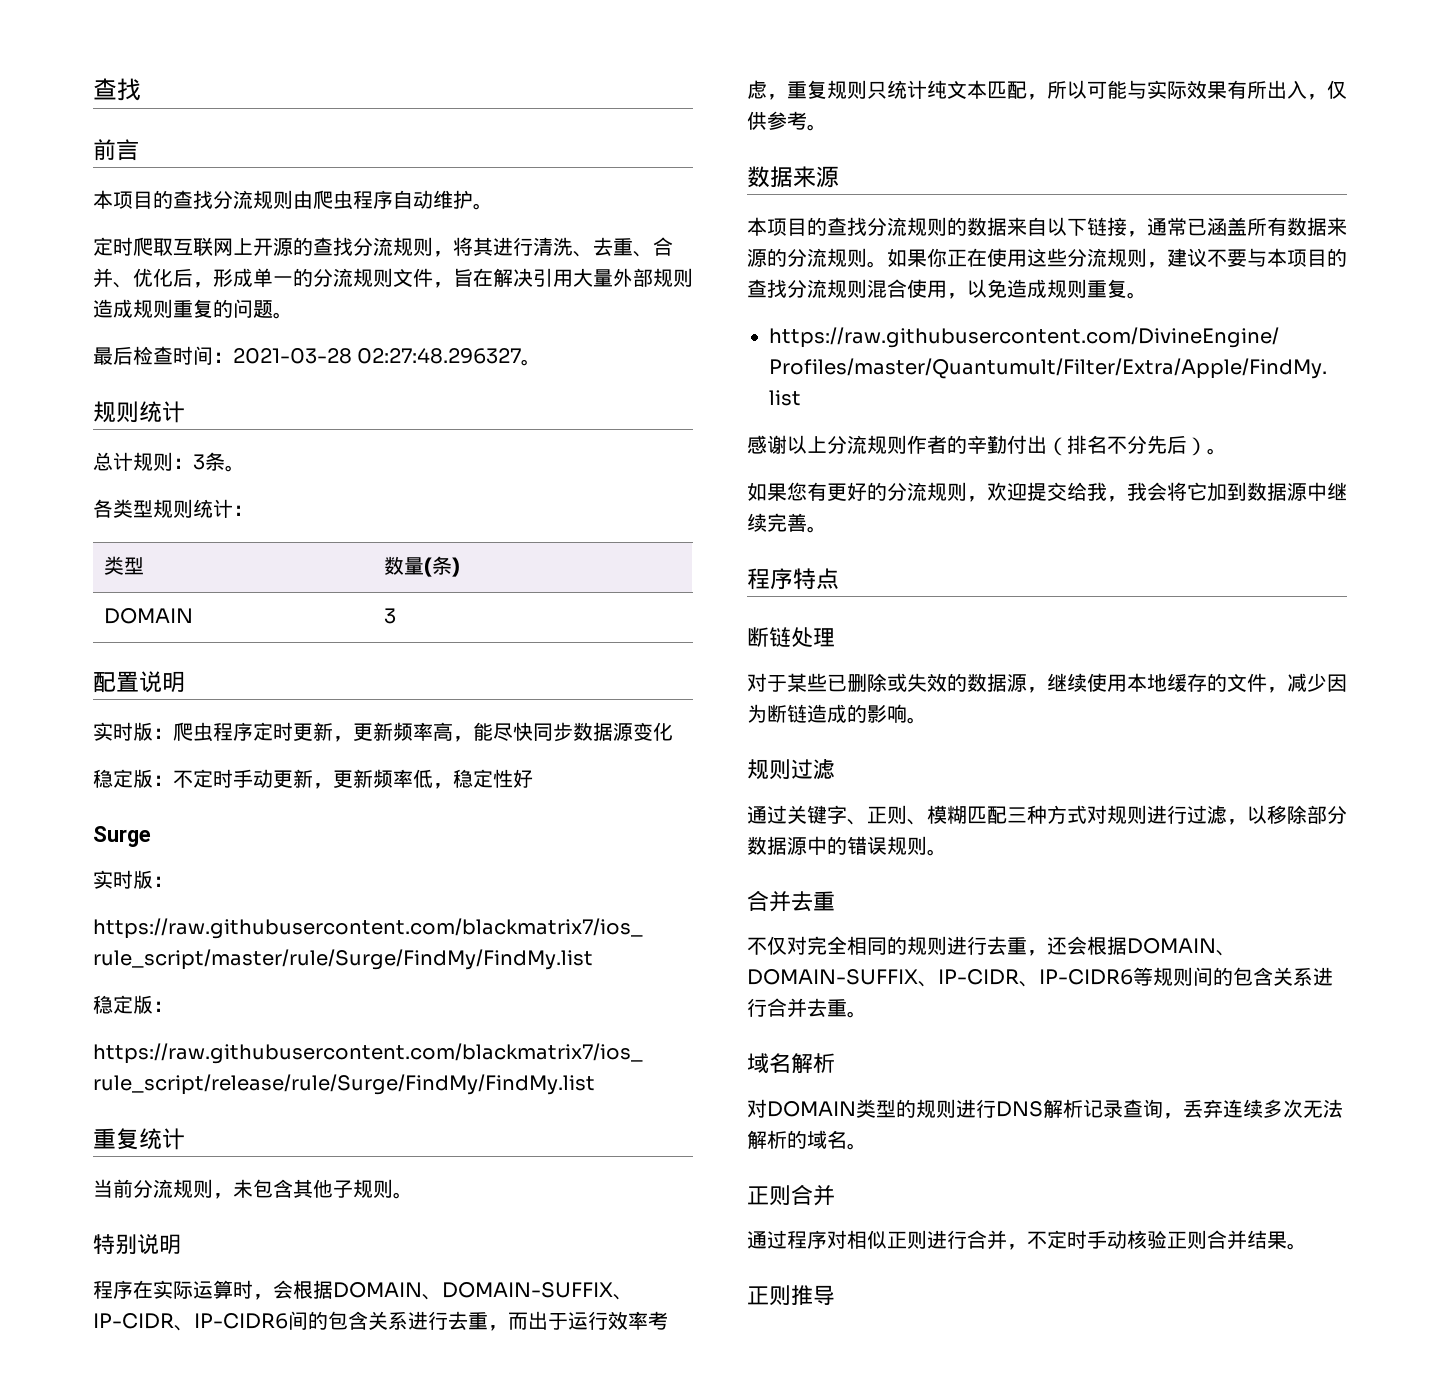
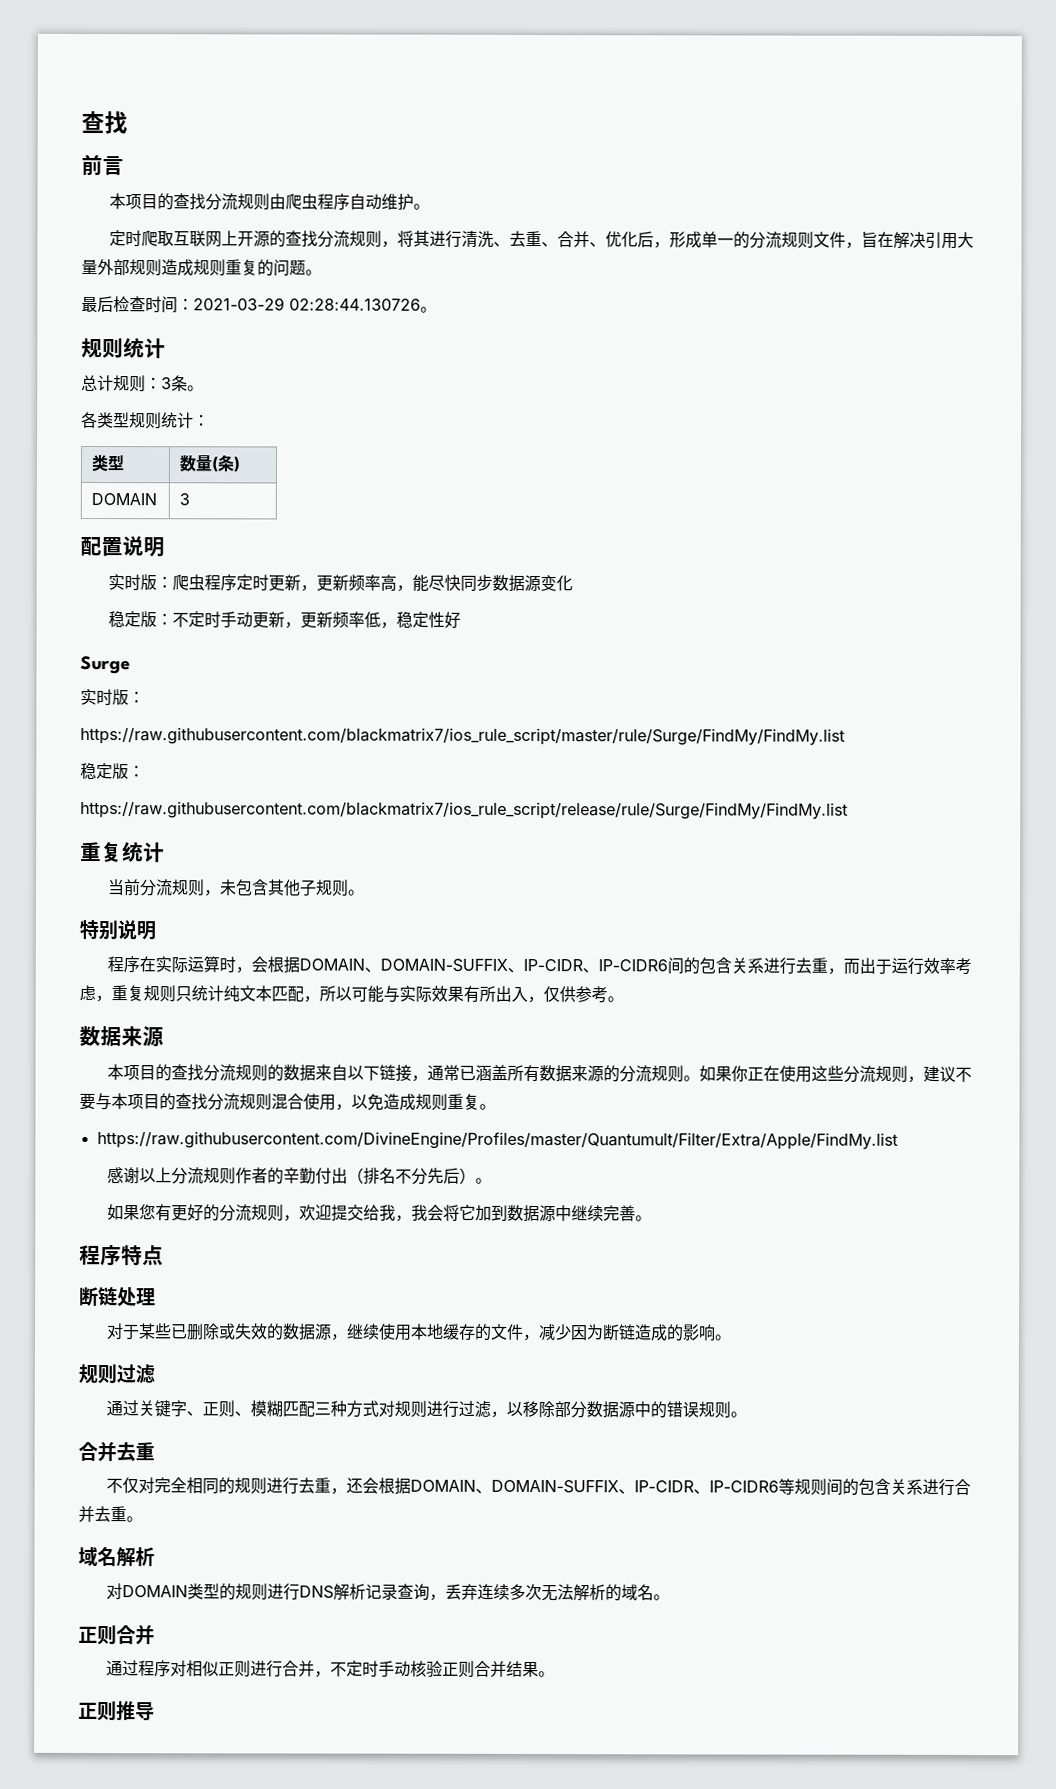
- 最后检查时间：2021-03-28 02:27:48.296327。
+ 最后检查时间：2021-03-29 02:28:44.130726。

